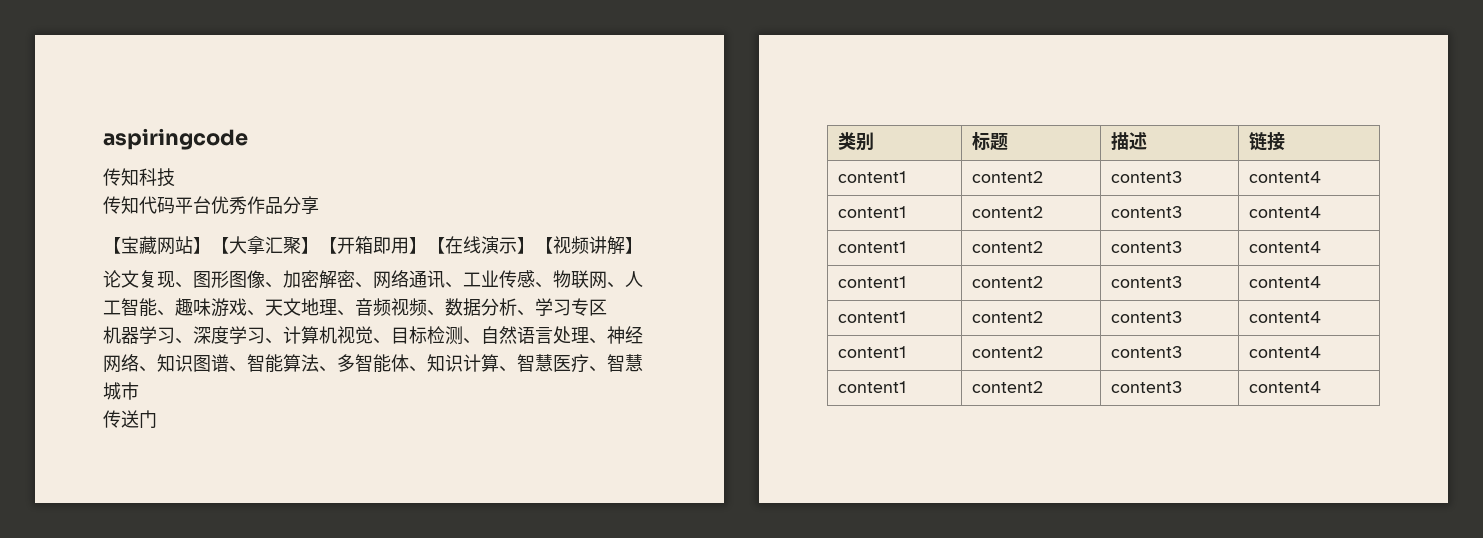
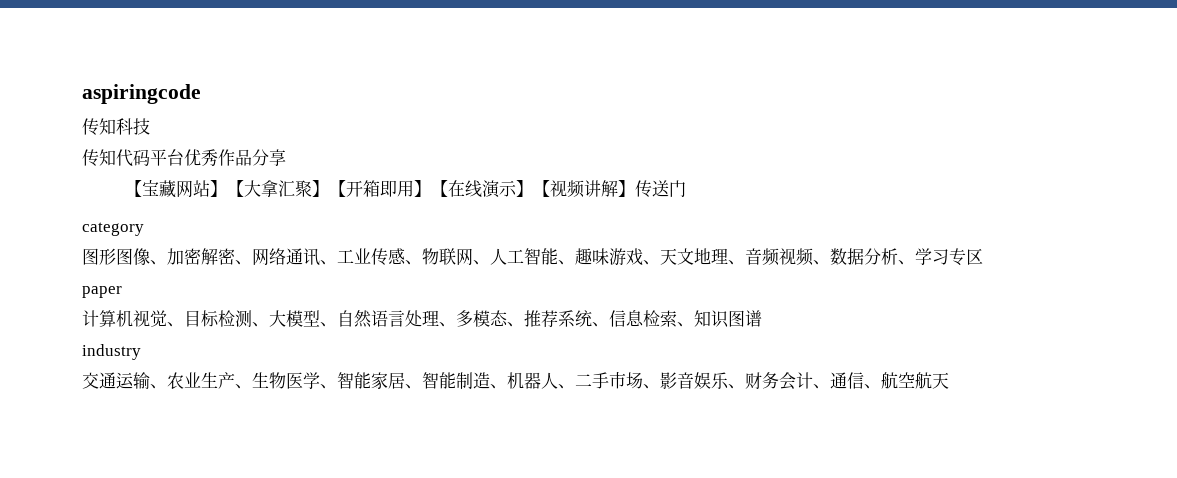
- 【宝藏网站】【大拿汇聚】【开箱即用】【在线演示】【视频讲解】
- 论文复现、图形图像、加密解密、网络通讯、工业传感、物联网、人工智能、趣味游戏、天文地理、音频视频、数据分析、学习专区
+ 【宝藏网站】【大拿汇聚】【开箱即用】【在线演示】【视频讲解】传送门
+ category
+ 图形图像、加密解密、网络通讯、工业传感、物联网、人工智能、趣味游戏、天文地理、音频视频、数据分析、学习专区
- 机器学习、深度学习、计算机视觉、目标检测、自然语言处理、神经网络、知识图谱、智能算法、多智能体、知识计算、智慧医疗、智慧城市
- 传送门
- 类别 | 标题 | 描述 | 链接
- content1 | content2 | content3 | content4
- content1 | content2 | content3 | content4
- content1 | content2 | content3 | content4
- content1 | content2 | content3 | content4
- content1 | content2 | content3 | content4
- content1 | content2 | content3 | content4
- content1 | content2 | content3 | content4
+ paper
+ 计算机视觉、目标检测、大模型、自然语言处理、多模态、推荐系统、信息检索、知识图谱
+ industry
+ 交通运输、农业生产、生物医学、智能家居、智能制造、机器人、二手市场、影音娱乐、财务会计、通信、航空航天

